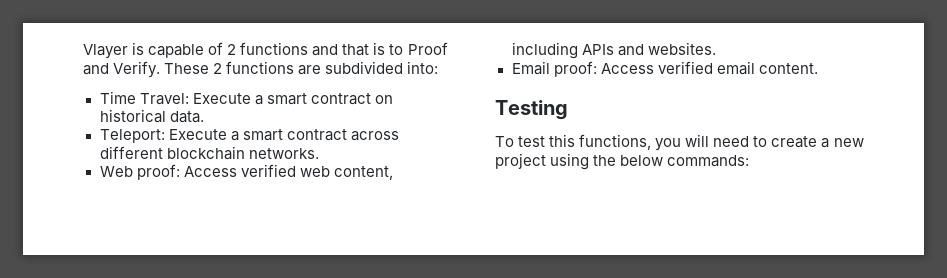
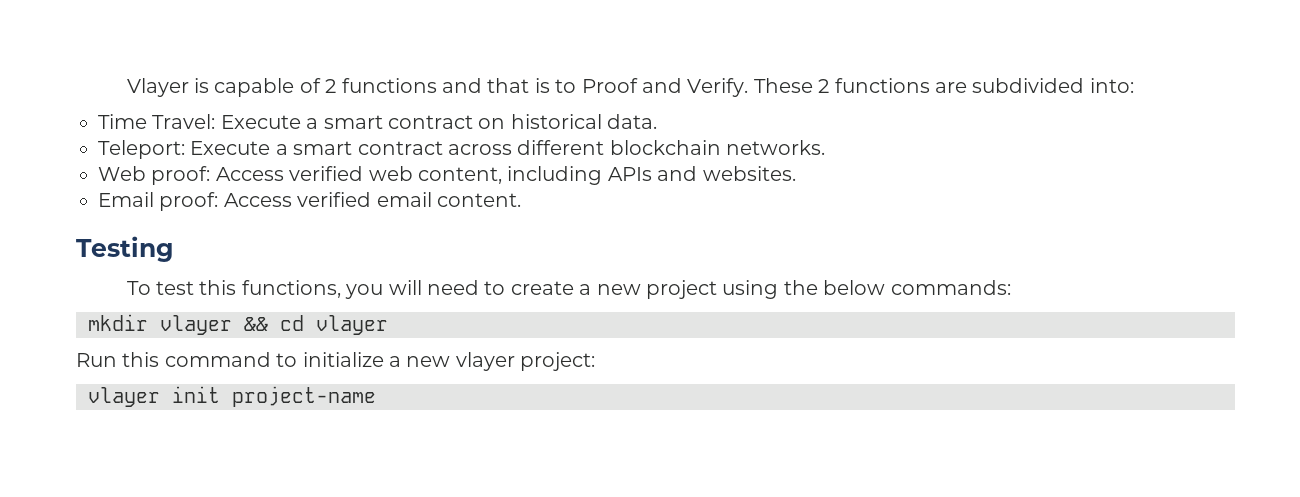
+ mkdir vlayer && cd vlayer
+ Run this command to initialize a new vlayer project:
+ vlayer init project-name

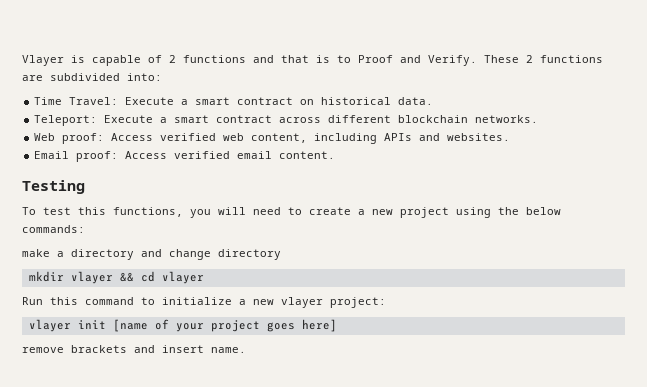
+ make a directory and change directory
- vlayer init project-name
+ vlayer init [name of your project goes here]
+ remove brackets and insert name.

